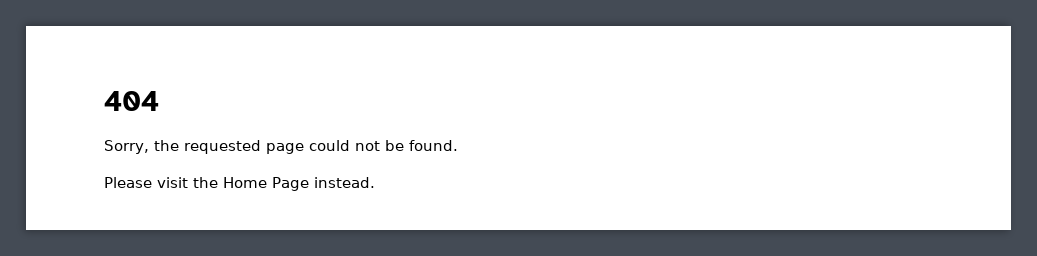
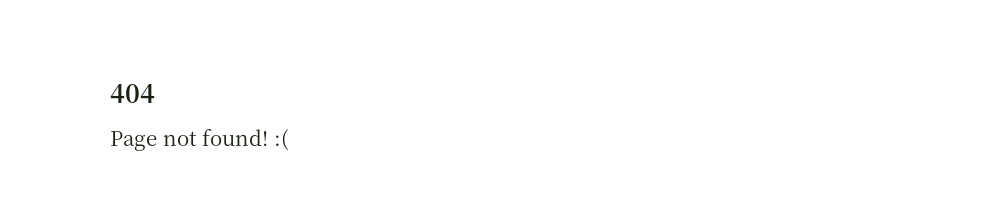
- Sorry, the requested page could not be found.
- Please visit the Home Page instead.
+ Page not found! :(

